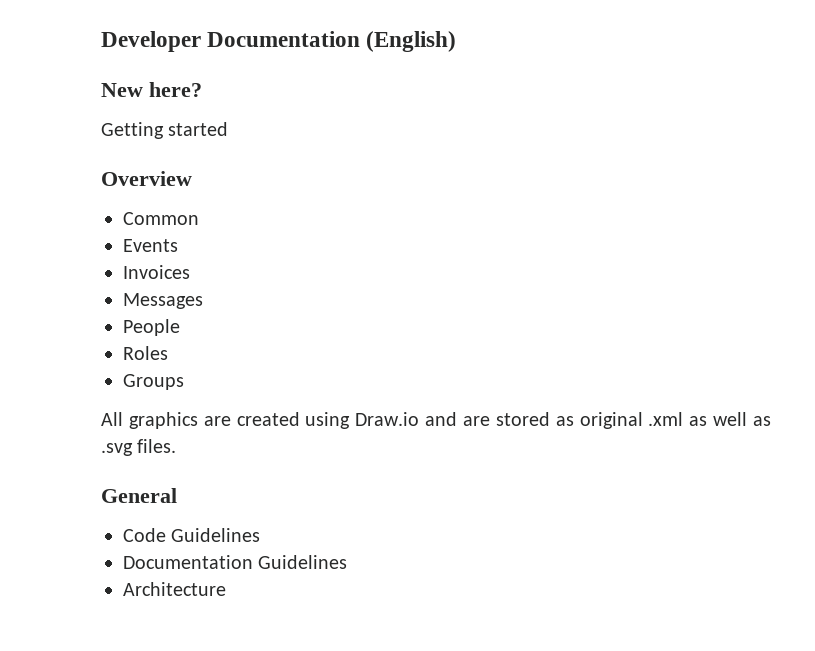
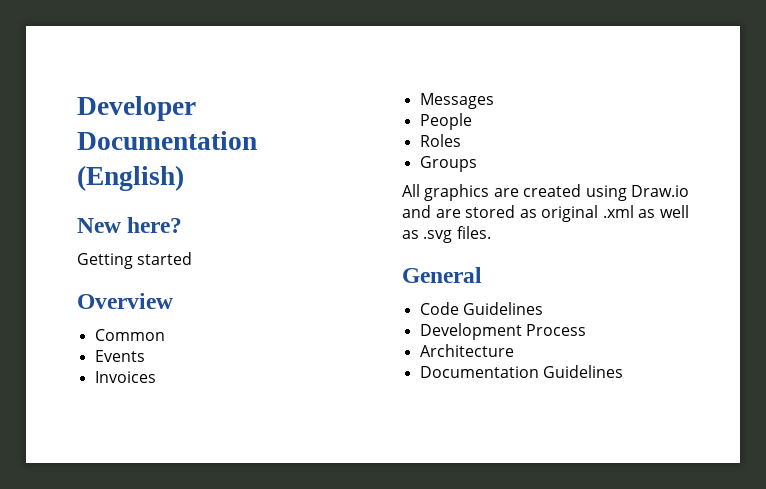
+ Development Process
+ Architecture
- Architecture

